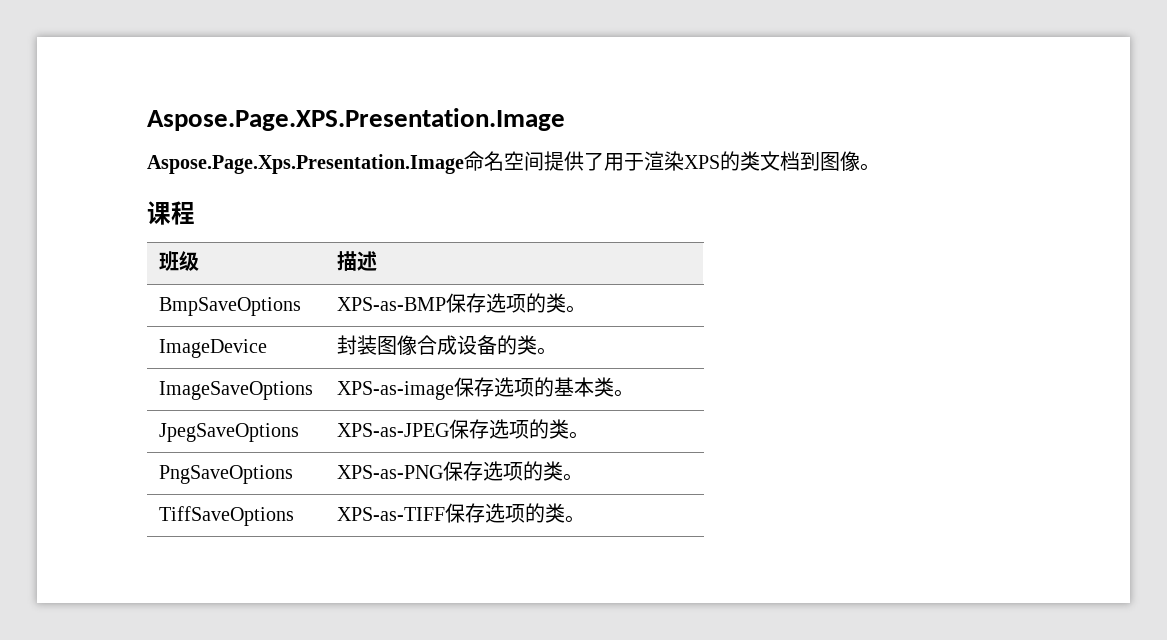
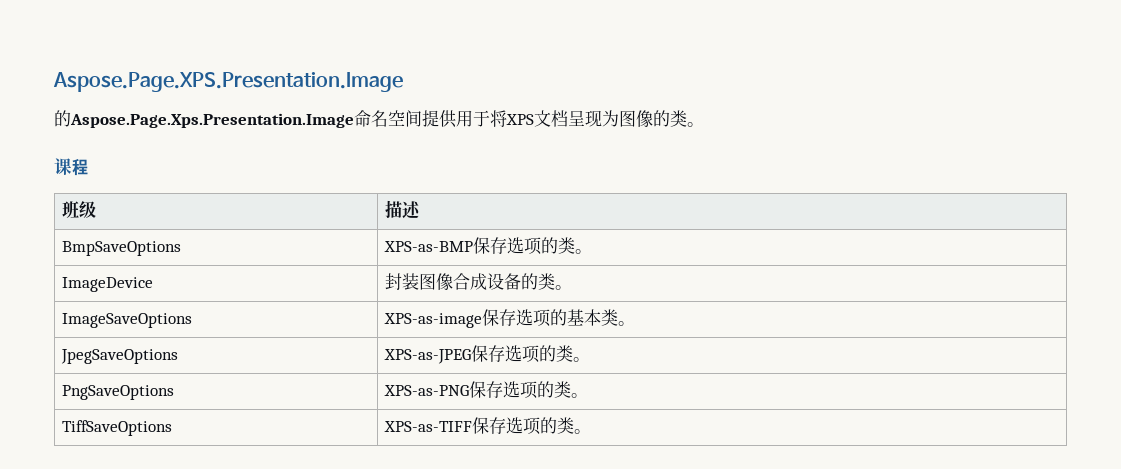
- Aspose.Page.Xps.Presentation.Image命名空间提供了用于渲染XPS的类文档到图像。
+ 的Aspose.Page.Xps.Presentation.Image命名空间提供用于将XPS文档呈现为图像的类。

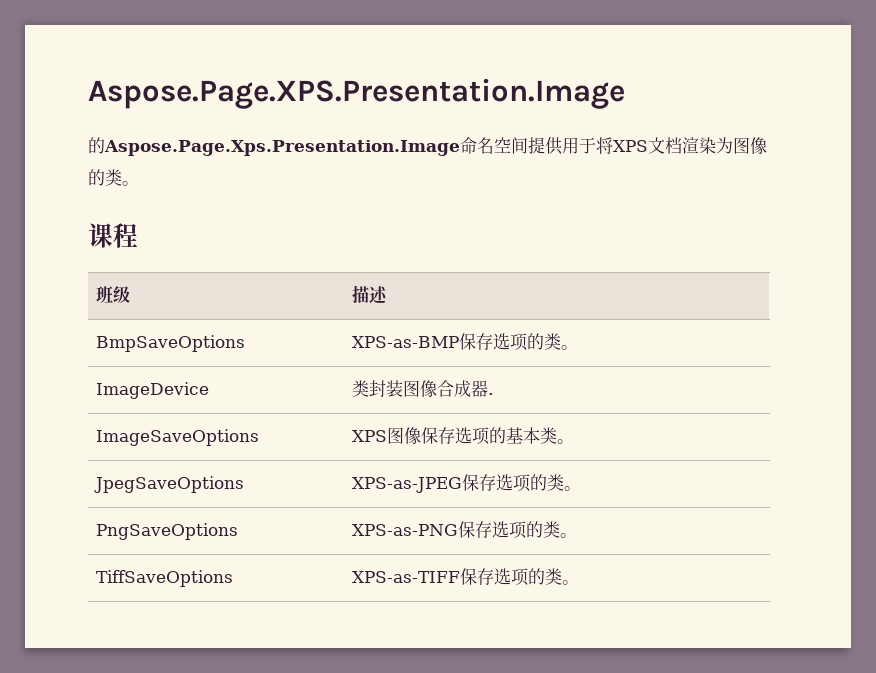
- 的Aspose.Page.Xps.Presentation.Image命名空间提供用于将XPS文档呈现为图像的类。
+ 的Aspose.Page.Xps.Presentation.Image命名空间提供用于将XPS文档渲染为图像的类。
- ImageDevice | 封装图像合成设备的类。
+ ImageDevice | 类封装图像合成器.
- ImageSaveOptions | XPS-as-image保存选项的基本类。
+ ImageSaveOptions | XPS图像保存选项的基本类。

